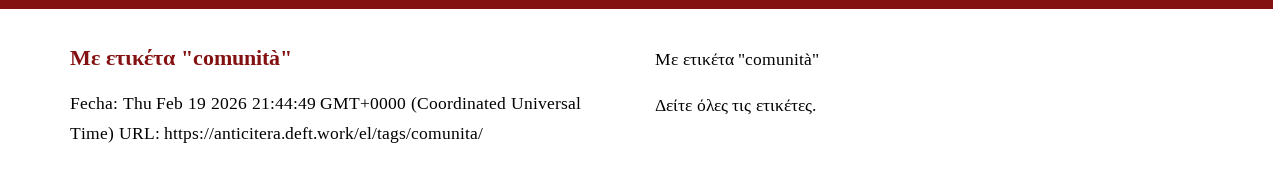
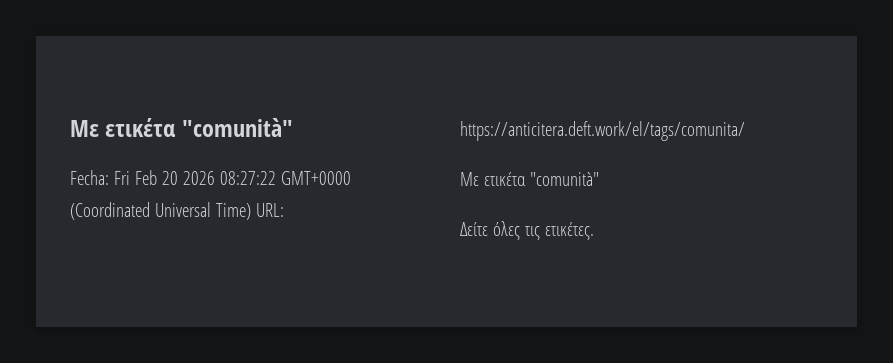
- Fecha: Thu Feb 19 2026 21:44:49 GMT+0000 (Coordinated Universal Time) URL: https://anticitera.deft.work/el/tags/comunita/
+ Fecha: Fri Feb 20 2026 08:27:22 GMT+0000 (Coordinated Universal Time) URL: https://anticitera.deft.work/el/tags/comunita/

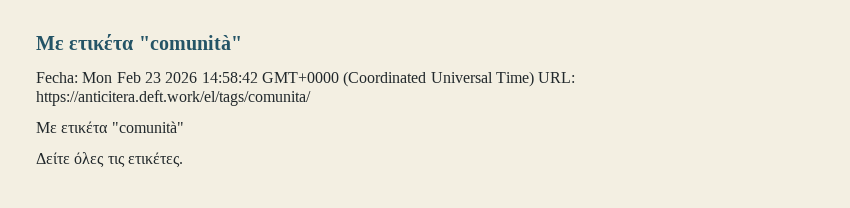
- Fecha: Fri Feb 20 2026 08:27:22 GMT+0000 (Coordinated Universal Time) URL: https://anticitera.deft.work/el/tags/comunita/
+ Fecha: Mon Feb 23 2026 14:58:42 GMT+0000 (Coordinated Universal Time) URL: https://anticitera.deft.work/el/tags/comunita/

